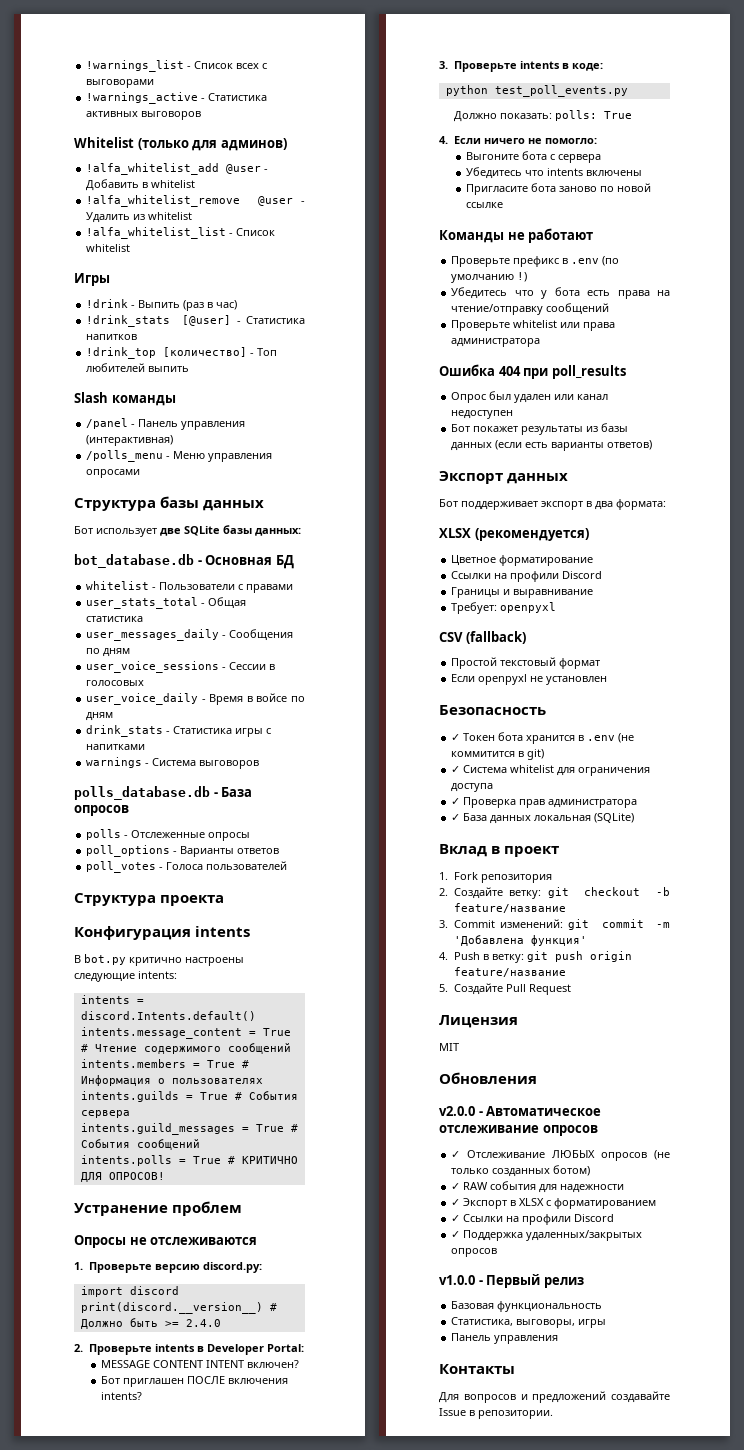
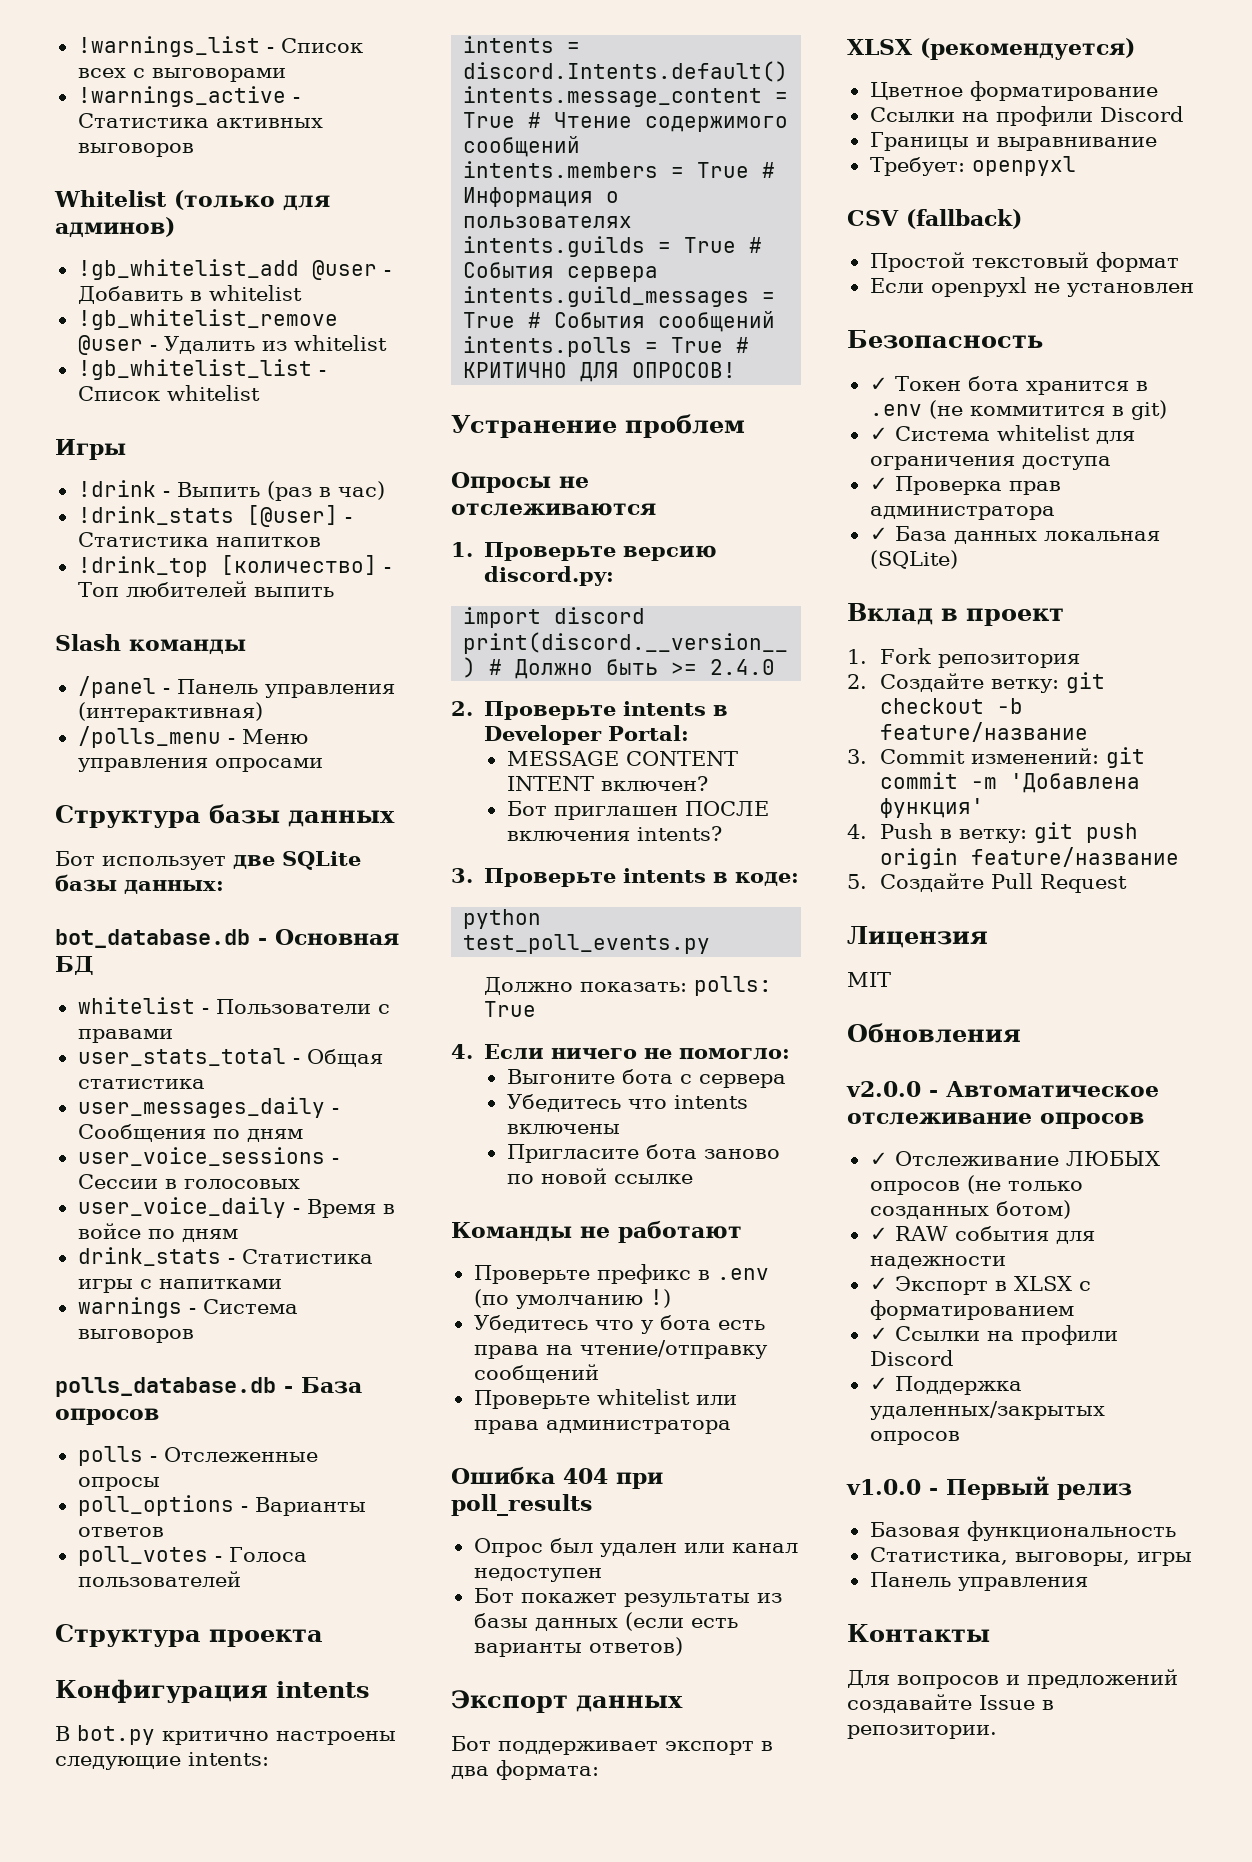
- !alfa_whitelist_add @user - Добавить в whitelist
+ !gb_whitelist_add @user - Добавить в whitelist
- !alfa_whitelist_remove @user - Удалить из whitelist
+ !gb_whitelist_remove @user - Удалить из whitelist
- !alfa_whitelist_list - Список whitelist
+ !gb_whitelist_list - Список whitelist

